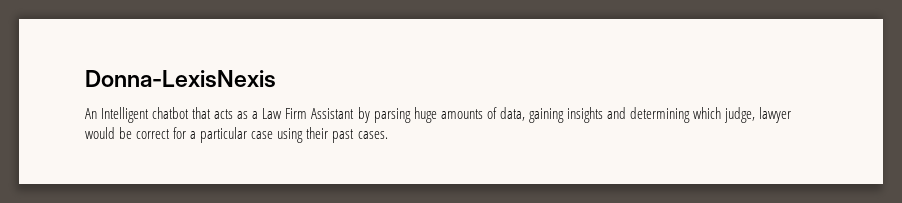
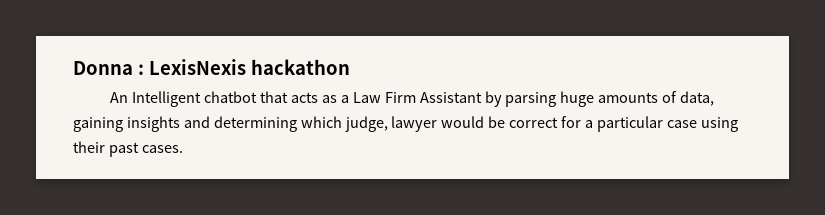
- Donna-LexisNexis
+ Donna : LexisNexis hackathon

